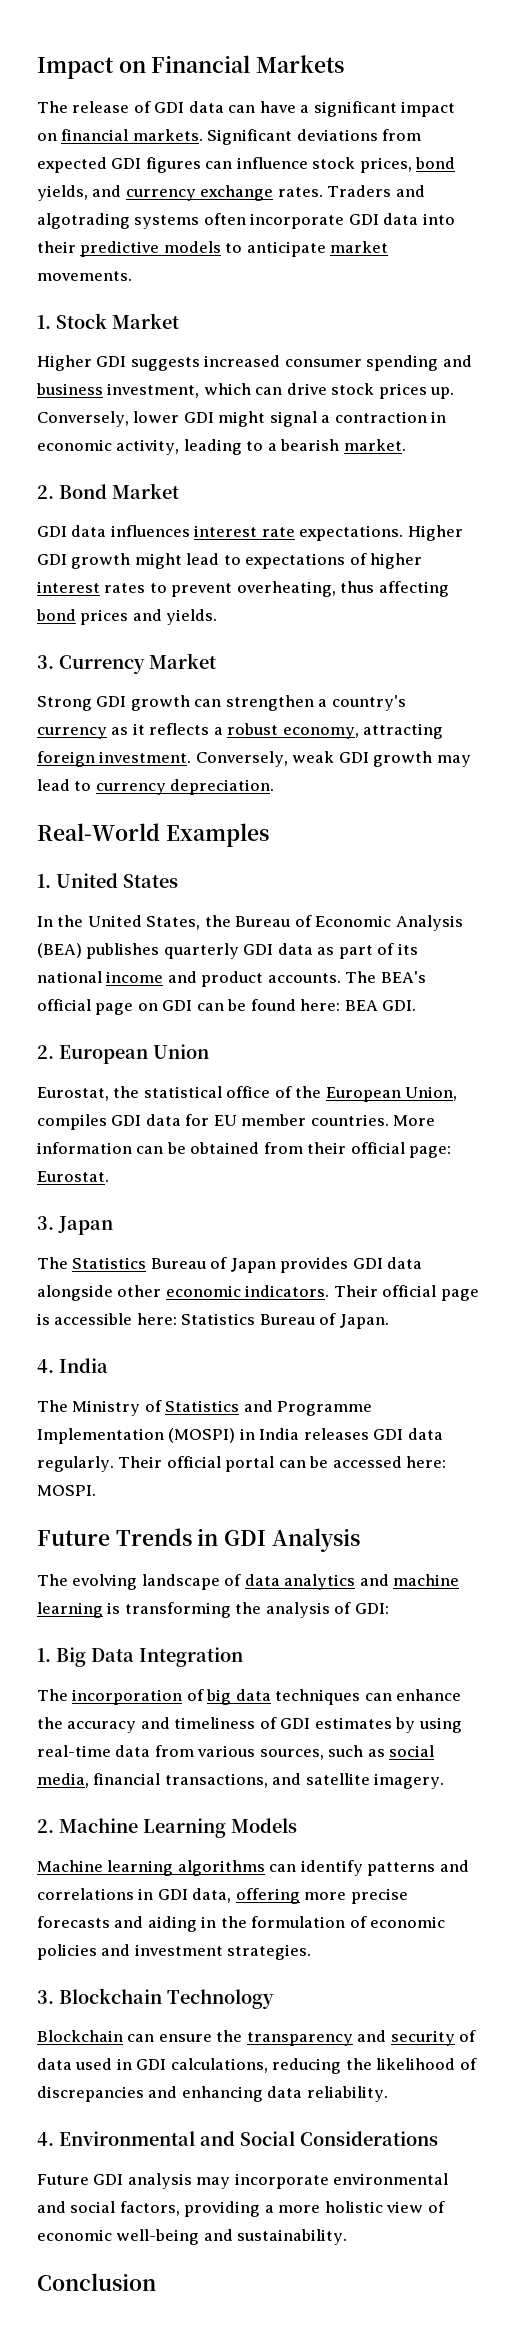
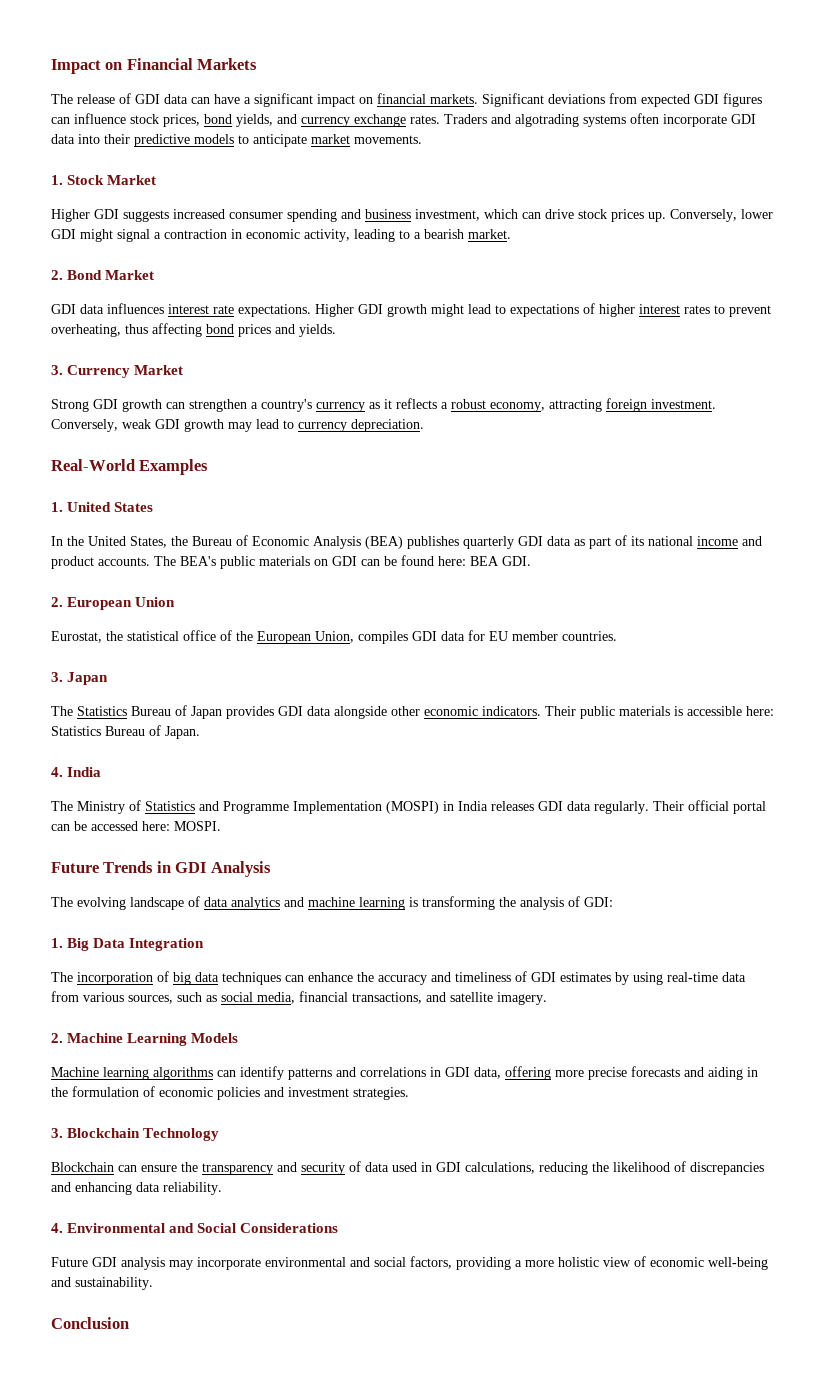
- The BEA's official page on GDI can be found here: BEA GDI.
+ The BEA's public materials on GDI can be found here: BEA GDI.
- More information can be obtained from their official page: Eurostat.
- Their official page is accessible here: Statistics Bureau of Japan.
+ Their public materials is accessible here: Statistics Bureau of Japan.

